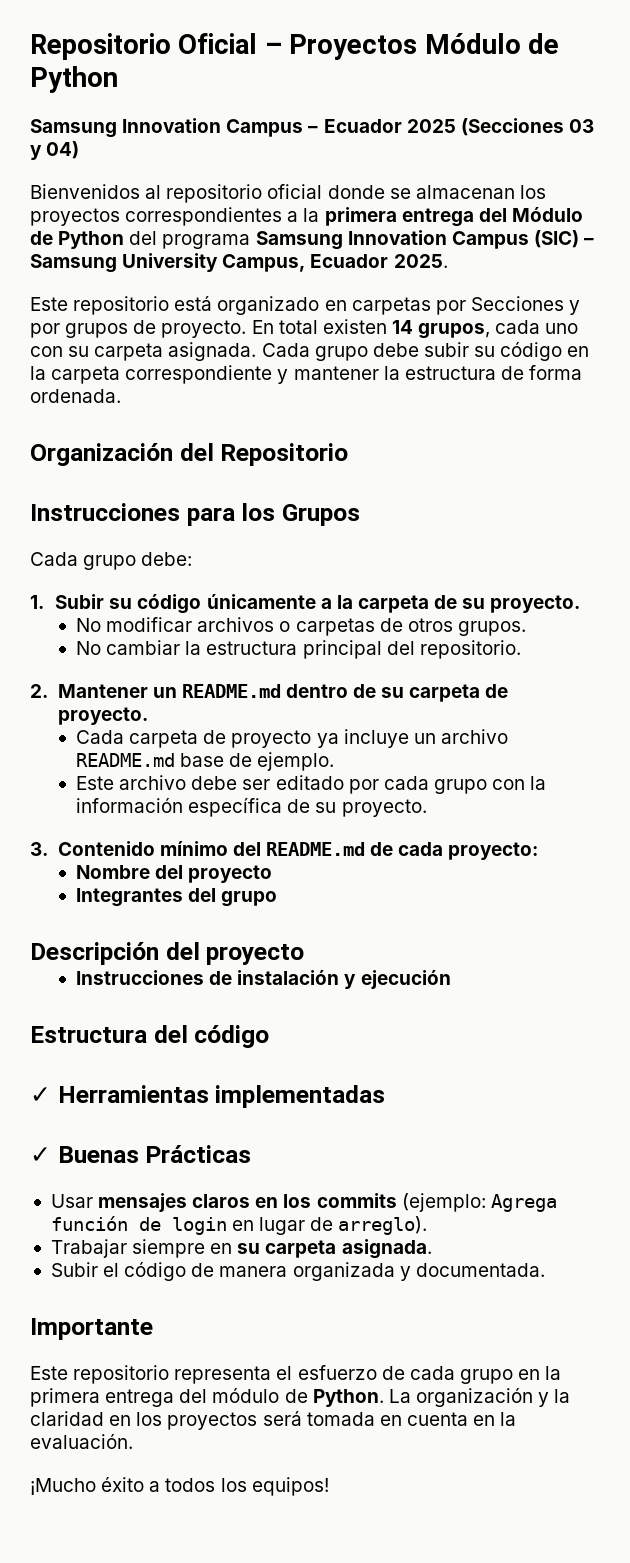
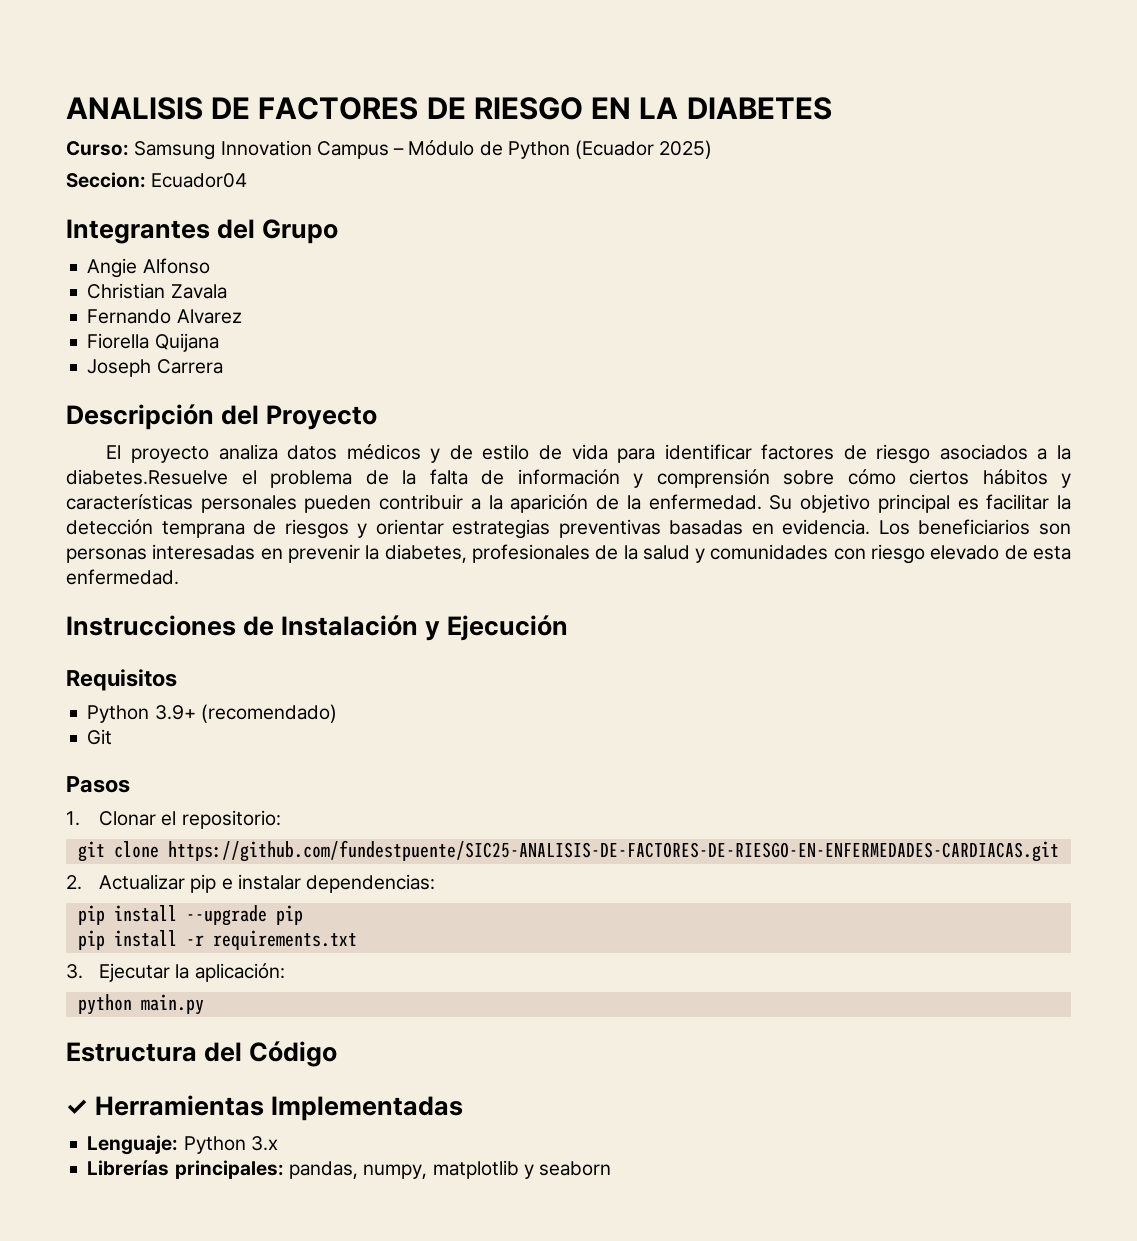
- Repositorio Oficial – Proyectos Módulo de Python
- Samsung Innovation Campus – Ecuador 2025 (Secciones 03 y 04)
- Bienvenidos al repositorio oficial donde se almacenan los proyectos correspondientes a la primera entrega del Módulo de Python del programa Samsung Innovation Campus (SIC) – Samsung University Campus, Ecuador 2025.
- Este repositorio está organizado en carpetas por Secciones y por grupos de proyecto. En total existen 14 grupos, cada uno con su carpeta asignada. Cada grupo debe subir su código en la carpeta correspondiente y mantener la estructura de forma ordenada.
- Organización del Repositorio
- Instrucciones para los Grupos
- Cada grupo debe:
- 1. Subir su código únicamente a la carpeta de su proyecto.
- No modificar archivos o carpetas de otros grupos.
- No cambiar la estructura principal del repositorio.
- 2. Mantener un README.md dentro de su carpeta de proyecto.
- Cada carpeta de proyecto ya incluye un archivo README.md base de ejemplo.
- Este archivo debe ser editado por cada grupo con la información específica de su proyecto.
- 3. Contenido mínimo del README.md de cada proyecto:
- Nombre del proyecto
- Integrantes del grupo
+ ANALISIS DE FACTORES DE RIESGO EN LA DIABETES
+ Curso: Samsung Innovation Campus – Módulo de Python (Ecuador 2025)
+ Seccion: Ecuador04
+ Integrantes del Grupo
+ Angie Alfonso
+ Christian Zavala
+ Fernando Alvarez
+ Fiorella Quijana
+ Joseph Carrera
- Descripción del proyecto
- Instrucciones de instalación y ejecución
+ Descripción del Proyecto
+ El proyecto analiza datos médicos y de estilo de vida para identificar factores de riesgo asociados a la diabetes.Resuelve el problema de la falta de información y comprensión sobre cómo ciertos hábitos y características personales pueden contribuir a la aparición de la enfermedad. Su objetivo principal es facilitar la detección temprana de riesgos y orientar estrategias preventivas basadas en evidencia. Los beneficiarios son personas interesadas en prevenir la diabetes, profesionales de la salud y comunidades con riesgo elevado de esta enfermedad.
+ Instrucciones de Instalación y Ejecución
+ Requisitos
+ Python 3.9+ (recomendado)
+ Git
+ Pasos
+ 1. Clonar el repositorio:
+ git clone https://github.com/fundestpuente/SIC25-ANALISIS-DE-FACTORES-DE-RIESGO-EN-ENFERMEDADES-CARDIACAS.git
+ 2. Actualizar pip e instalar dependencias:
+ pip install --upgrade pip
+ pip install -r requirements.txt
+ 3. Ejecutar la aplicación:
+ python main.py
- Estructura del código
+ Estructura del Código
- ✓ Herramientas implementadas
- ✓ Buenas Prácticas
- Usar mensajes claros en los commits (ejemplo: Agrega función de login en lugar de arreglo).
- Trabajar siempre en su carpeta asignada.
- Subir el código de manera organizada y documentada.
- Importante
- Este repositorio representa el esfuerzo de cada grupo en la primera entrega del módulo de Python. La organización y la claridad en los proyectos será tomada en cuenta en la evaluación.
- ¡Mucho éxito a todos los equipos!
+ ✓ Herramientas Implementadas
+ Lenguaje: Python 3.x
+ Librerías principales: pandas, numpy, matplotlib y seaborn

